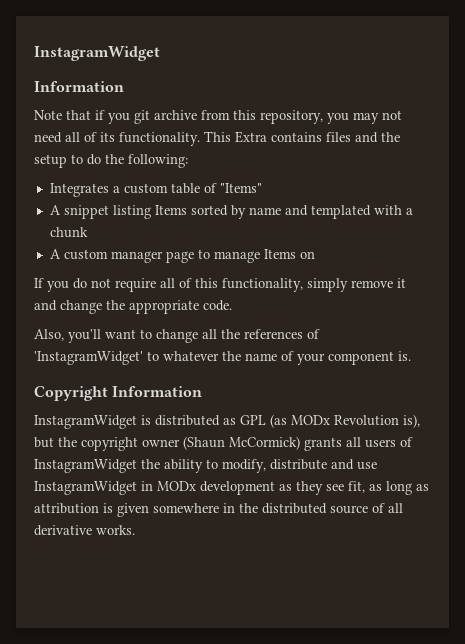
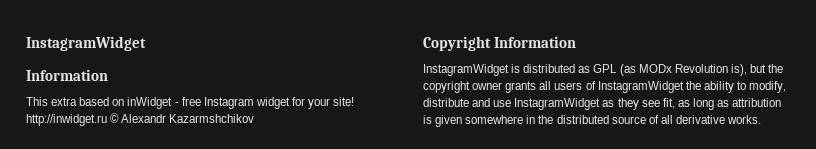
- Note that if you git archive from this repository, you may not need all of its functionality. This Extra contains files and the setup to do the following:
- Integrates a custom table of "Items"
- A snippet listing Items sorted by name and templated with a chunk
- A custom manager page to manage Items on
- If you do not require all of this functionality, simply remove it and change the appropriate code.
- Also, you'll want to change all the references of 'InstagramWidget' to whatever the name of your component is.
+ This extra based on inWidget - free Instagram widget for your site! http://inwidget.ru © Alexandr Kazarmshchikov
- InstagramWidget is distributed as GPL (as MODx Revolution is), but the copyright owner (Shaun McCormick) grants all users of InstagramWidget the ability to modify, distribute and use InstagramWidget in MODx development as they see fit, as long as attribution is given somewhere in the distributed source of all derivative works.
+ InstagramWidget is distributed as GPL (as MODx Revolution is), but the copyright owner grants all users of InstagramWidget the ability to modify, distribute and use InstagramWidget as they see fit, as long as attribution is given somewhere in the distributed source of all derivative works.

